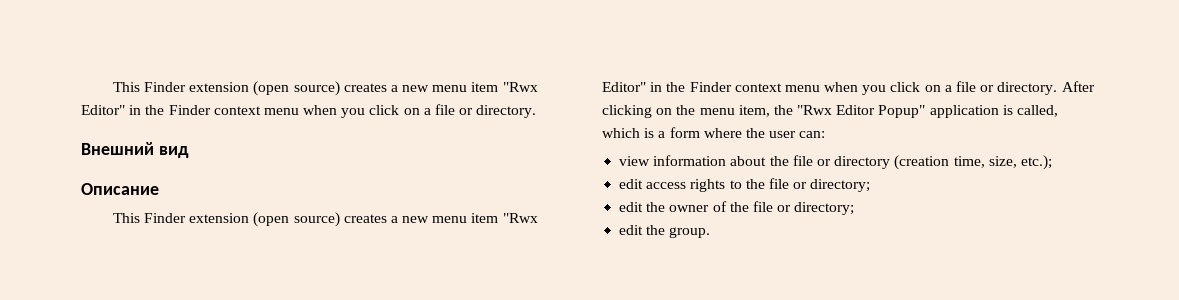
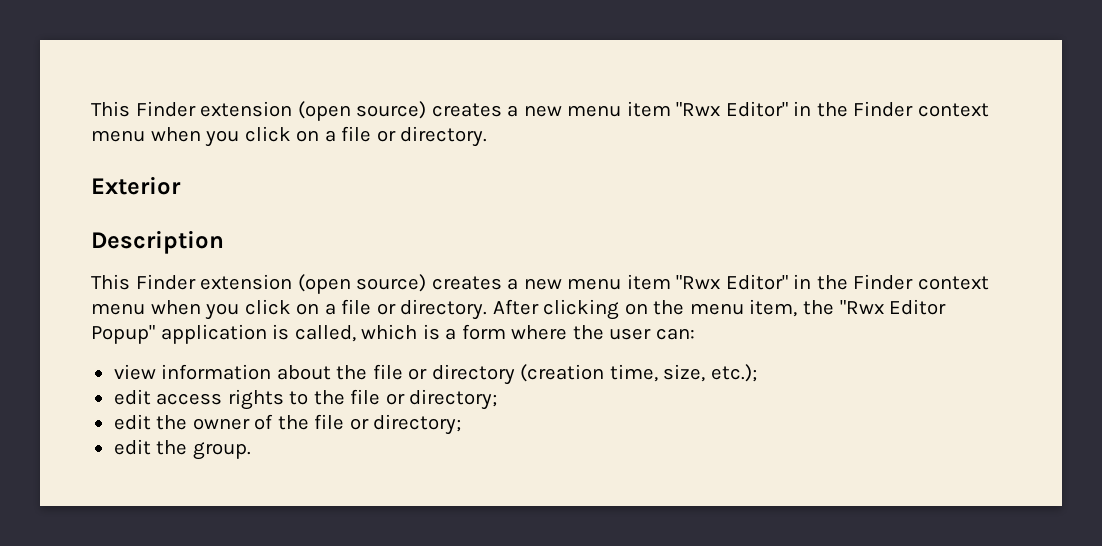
- Внешний вид
- Описание
+ Exterior
+ Description

